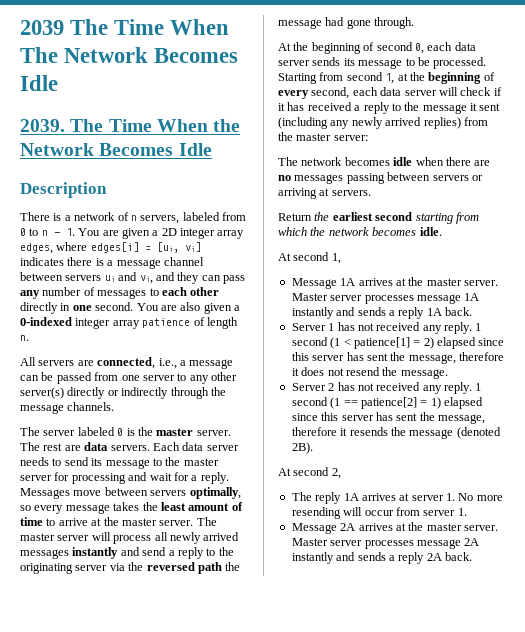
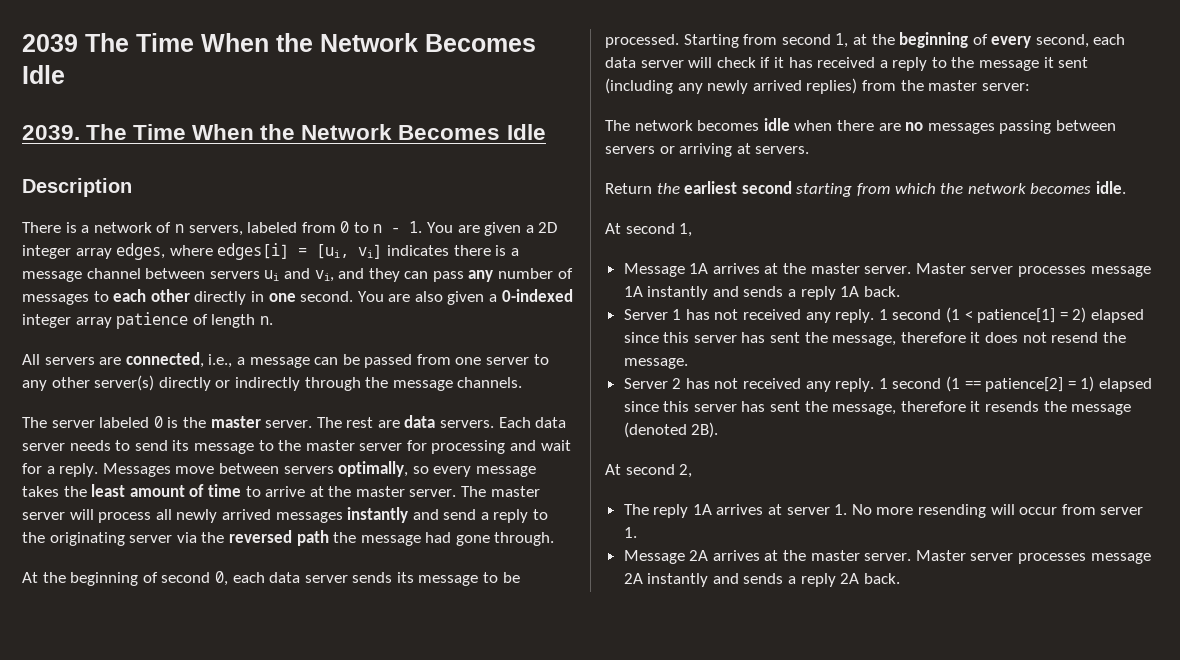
- 2039 The Time When The Network Becomes Idle
+ 2039 The Time When the Network Becomes Idle

